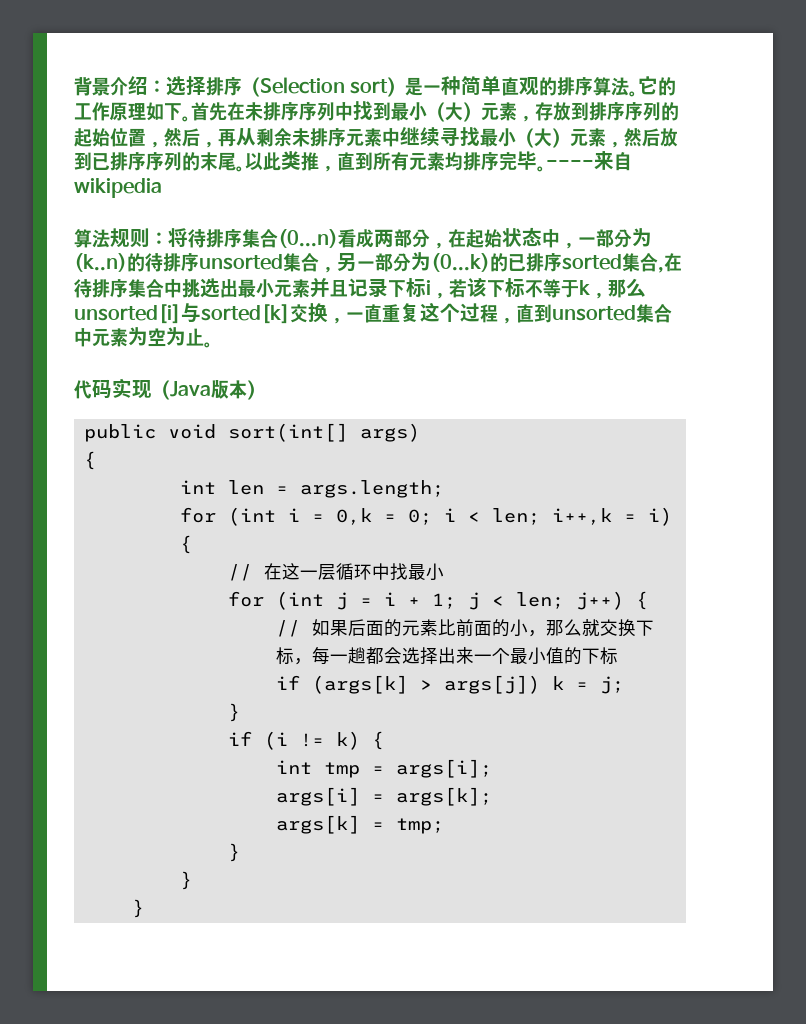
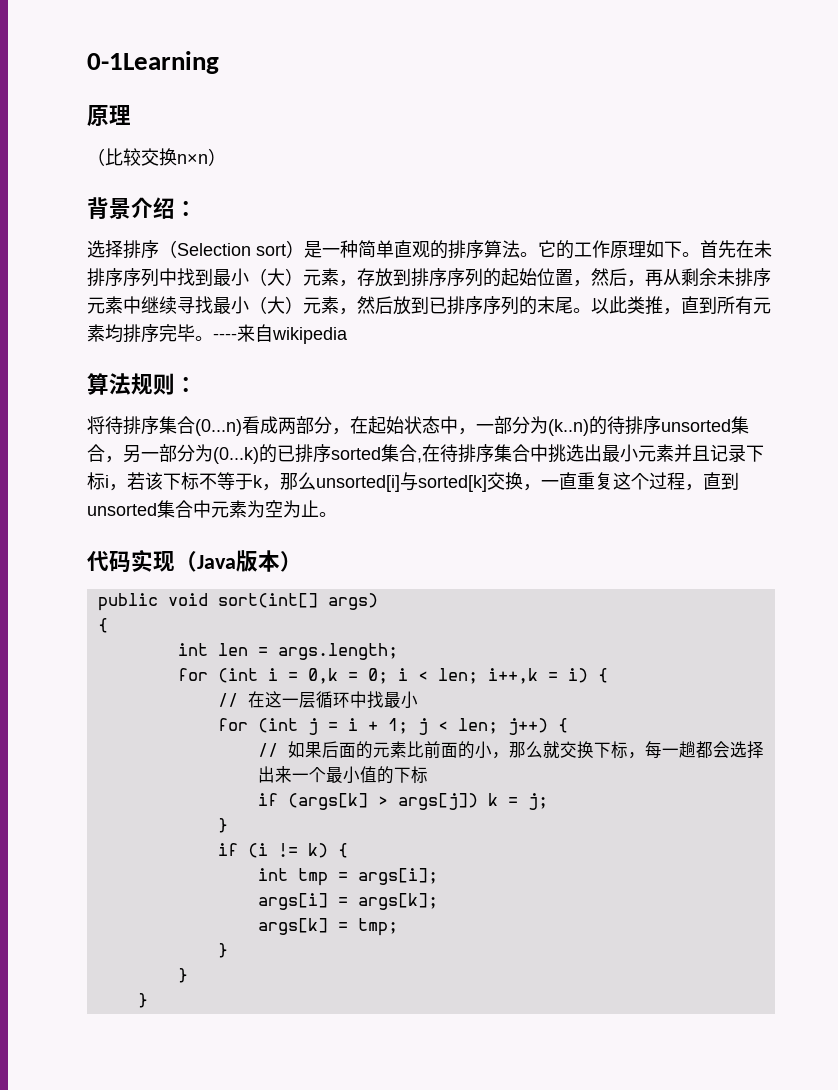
+ 0-1Learning
+ 原理
+ （比较交换n×n）
- 背景介绍：选择排序（Selection sort）是一种简单直观的排序算法。
+ 背景介绍：
+ 选择排序（Selection sort）是一种简单直观的排序算法。
- 算法规则：将待排序集合(0...n)看成两部分，在起始状态中，一部分为(k..n)的待排序unsorted集合，另一部分为(0...k)的已排序sorted集合,在待排序集合中挑选出最小元素并且记录下标i，若该下标不等于k，那么unsorted[i]与sorted[k]交换，一直重复这个过程，直到unsorted集合中元素为空为止。
+ 算法规则：
+ 将待排序集合(0...n)看成两部分，在起始状态中，一部分为(k..n)的待排序unsorted集合，另一部分为(0...k)的已排序sorted集合,在待排序集合中挑选出最小元素并且记录下标i，若该下标不等于k，那么unsorted[i]与sorted[k]交换，一直重复这个过程，直到unsorted集合中元素为空为止。

